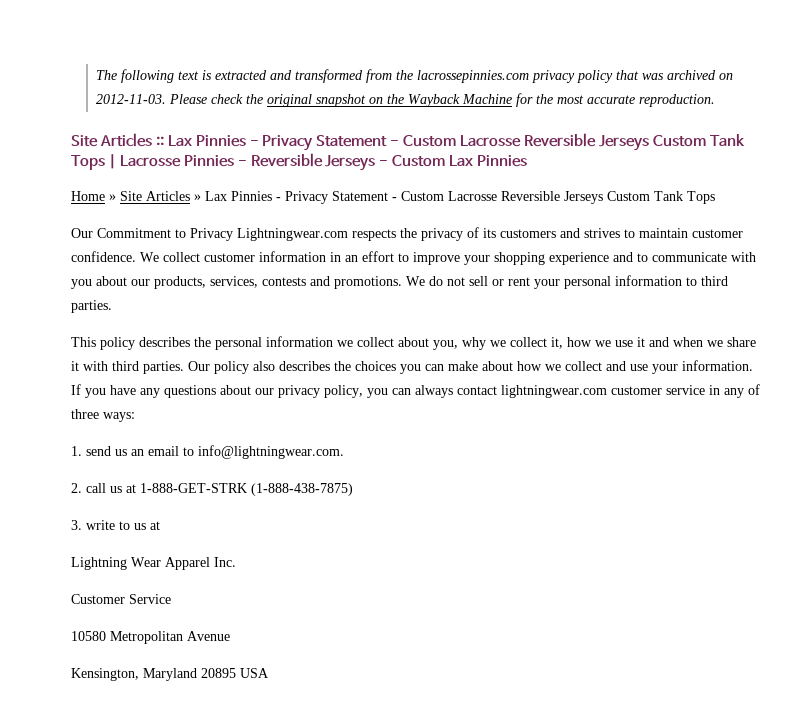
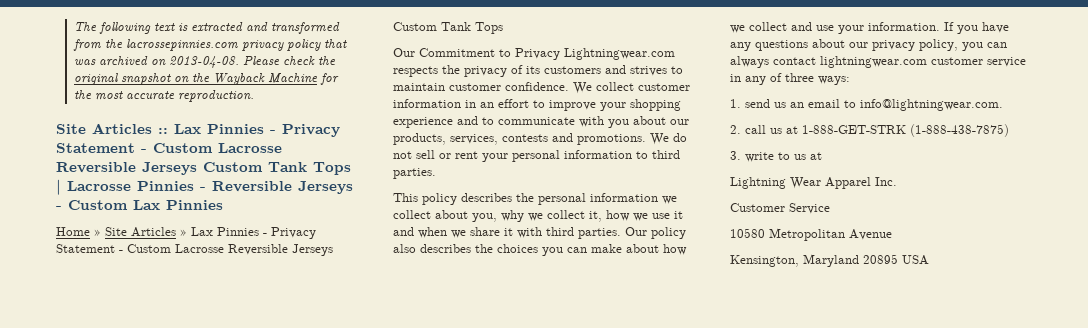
- The following text is extracted and transformed from the lacrossepinnies.com privacy policy that was archived on 2012-11-03.
+ The following text is extracted and transformed from the lacrossepinnies.com privacy policy that was archived on 2013-04-08.

